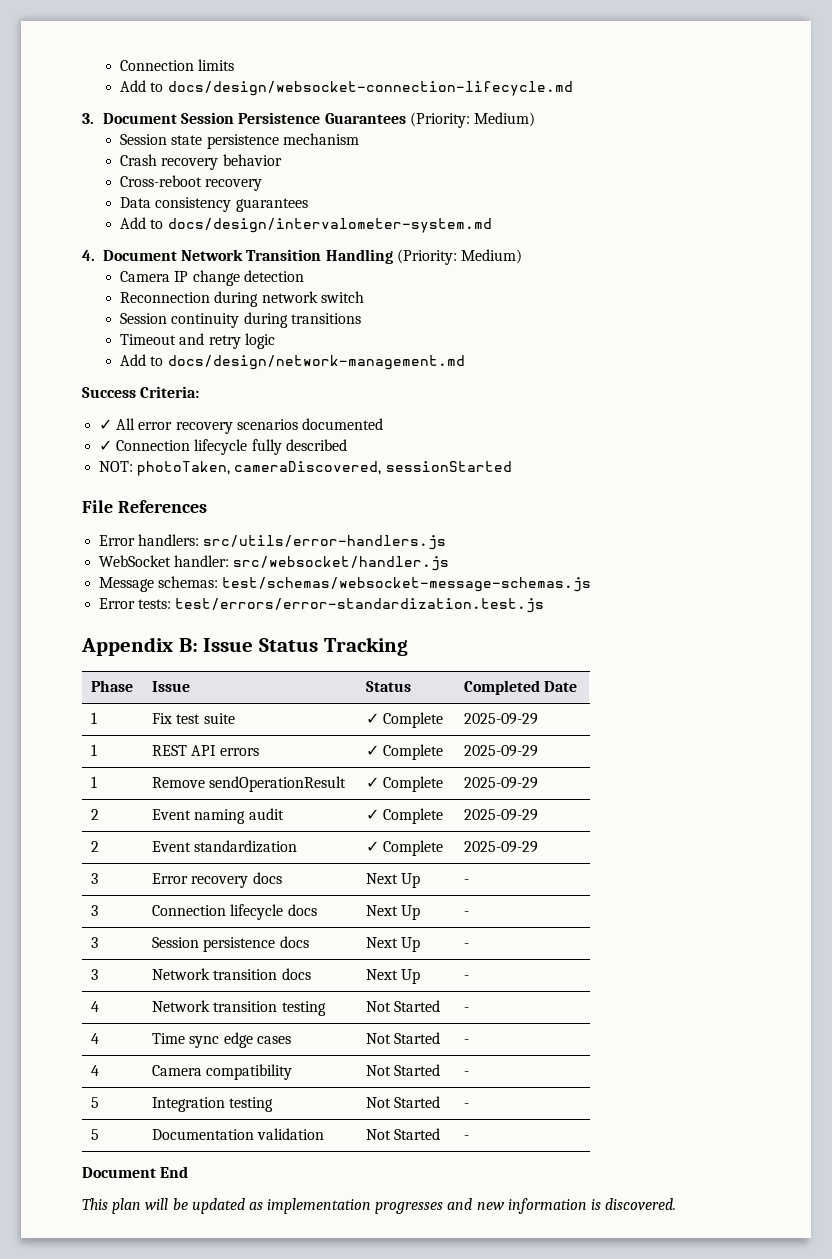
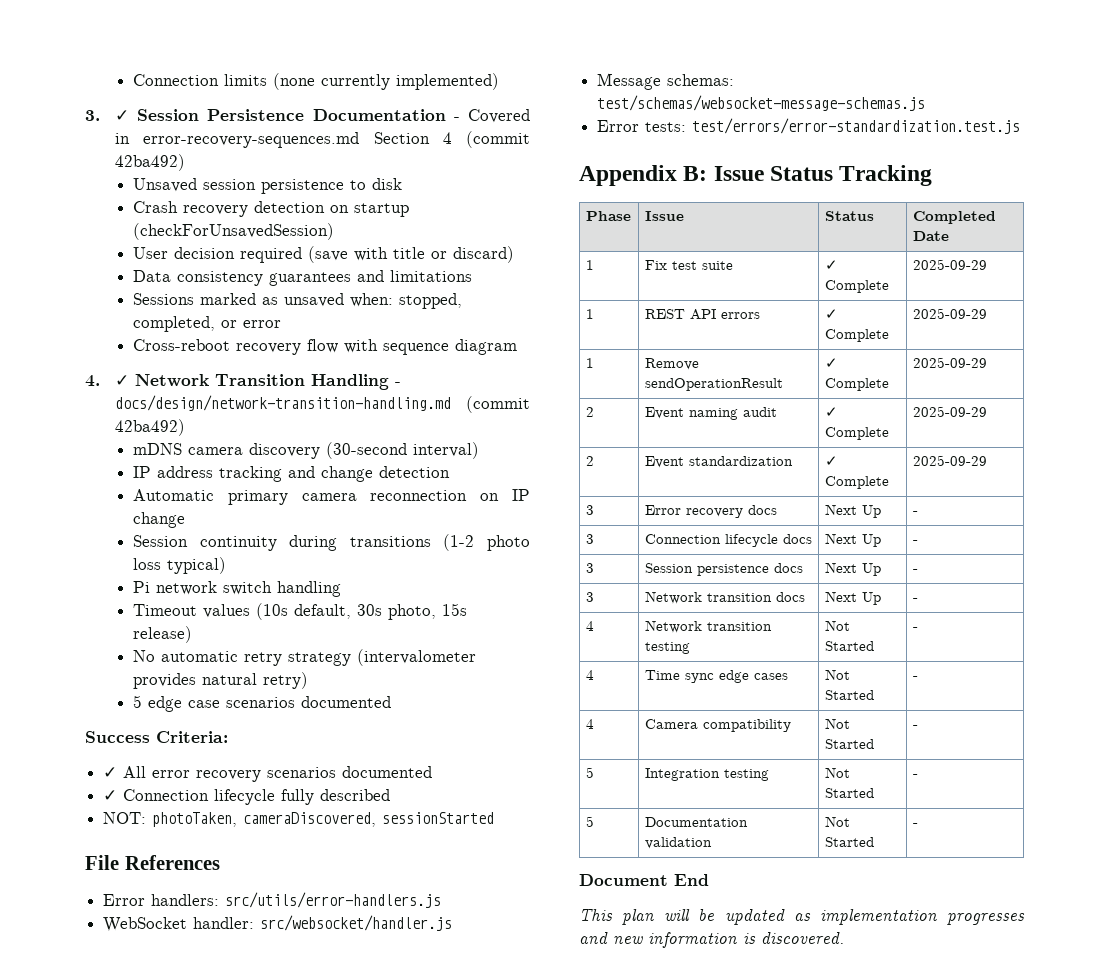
- Connection limits
- Add to docs/design/websocket-connection-lifecycle.md
+ Connection limits (none currently implemented)
- 3. Document Session Persistence Guarantees (Priority: Medium)
- Session state persistence mechanism
- Crash recovery behavior
- Cross-reboot recovery
- Data consistency guarantees
- Add to docs/design/intervalometer-system.md
+ 3. ✓ Session Persistence Documentation - Covered in error-recovery-sequences.md Section 4 (commit 42ba492)
+ Unsaved session persistence to disk
+ Crash recovery detection on startup (checkForUnsavedSession)
+ User decision required (save with title or discard)
+ Data consistency guarantees and limitations
+ Sessions marked as unsaved when: stopped, completed, or error
+ Cross-reboot recovery flow with sequence diagram
- 4. Document Network Transition Handling (Priority: Medium)
- Camera IP change detection
- Reconnection during network switch
- Session continuity during transitions
- Timeout and retry logic
- Add to docs/design/network-management.md
+ 4. ✓ Network Transition Handling - docs/design/network-transition-handling.md (commit 42ba492)
+ mDNS camera discovery (30-second interval)
+ IP address tracking and change detection
+ Automatic primary camera reconnection on IP change
+ Session continuity during transitions (1-2 photo loss typical)
+ Pi network switch handling
+ Timeout values (10s default, 30s photo, 15s release)
+ No automatic retry strategy (intervalometer provides natural retry)
+ 5 edge case scenarios documented

